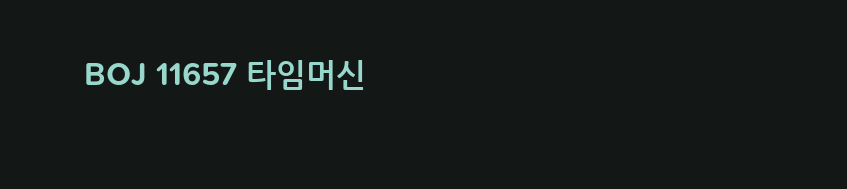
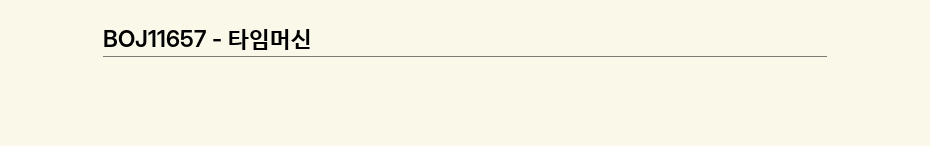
- BOJ 11657 타임머신
+ BOJ11657 - 타임머신

